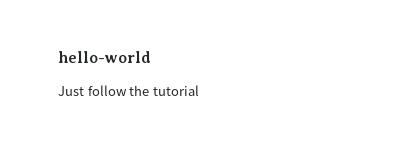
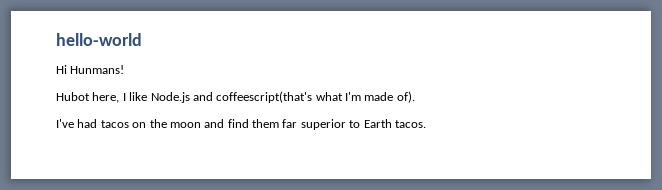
- Just follow the tutorial
+ Hi Hunmans!
+ Hubot here, I like Node.js and coffeescript(that's what I'm made of).
+ I've had tacos on the moon and find them far superior to Earth tacos.

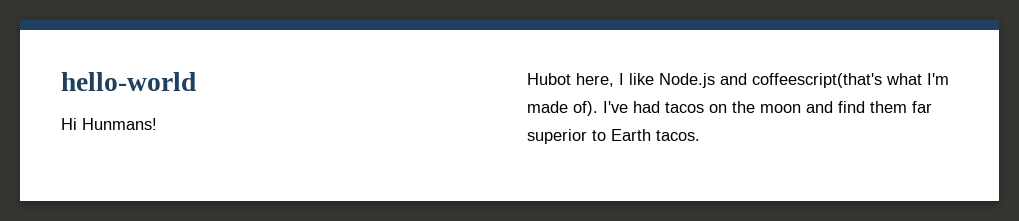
- Hubot here, I like Node.js and coffeescript(that's what I'm made of).
- I've had tacos on the moon and find them far superior to Earth tacos.
+ Hubot here, I like Node.js and coffeescript(that's what I'm made of). I've had tacos on the moon and find them far superior to Earth tacos.

